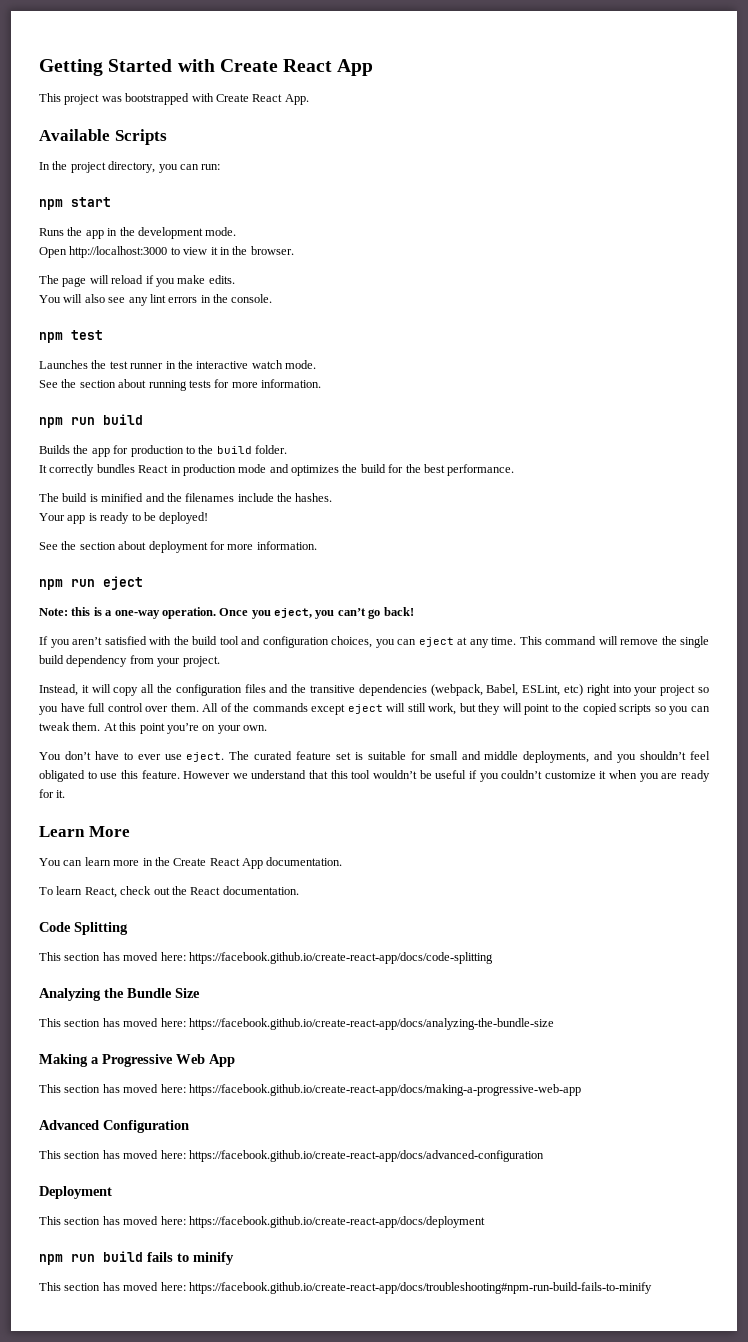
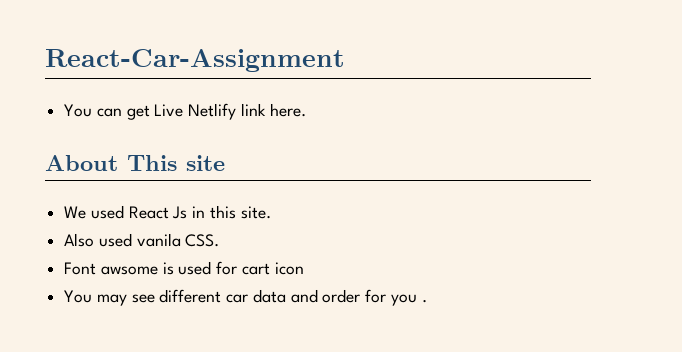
- Getting Started with Create React App
- This project was bootstrapped with Create React App.
- Available Scripts
- In the project directory, you can run:
- npm start
- Runs the app in the development mode.
- Open http://localhost:3000 to view it in the browser.
- The page will reload if you make edits.
- You will also see any lint errors in the console.
- npm test
- Launches the test runner in the interactive watch mode.
- See the section about running tests for more information.
- npm run build
- Builds the app for production to the build folder.
- It correctly bundles React in production mode and optimizes the build for the best performance.
- The build is minified and the filenames include the hashes.
- Your app is ready to be deployed!
- See the section about deployment for more information.
- npm run eject
- Note: this is a one-way operation. Once you eject, you can’t go back!
- If you aren’t satisfied with the build tool and configuration choices, you can eject at any time. This command will remove the single build dependency from your project.
- Instead, it will copy all the configuration files and the transitive dependencies (webpack, Babel, ESLint, etc) right into your project so you have full control over them. All of the commands except eject will still work, but they will point to the copied scripts so you can tweak them. At this point you’re on your own.
- You don’t have to ever use eject. The curated feature set is suitable for small and middle deployments, and you shouldn’t feel obligated to use this feature. However we understand that this tool wouldn’t be useful if you couldn’t customize it when you are ready for it.
- Learn More
- You can learn more in the Create React App documentation.
- To learn React, check out the React documentation.
- Code Splitting
- This section has moved here: https://facebook.github.io/create-react-app/docs/code-splitting
- Analyzing the Bundle Size
- This section has moved here: https://facebook.github.io/create-react-app/docs/analyzing-the-bundle-size
- Making a Progressive Web App
- This section has moved here: https://facebook.github.io/create-react-app/docs/making-a-progressive-web-app
- Advanced Configuration
- This section has moved here: https://facebook.github.io/create-react-app/docs/advanced-configuration
- Deployment
- This section has moved here: https://facebook.github.io/create-react-app/docs/deployment
- npm run build fails to minify
- This section has moved here: https://facebook.github.io/create-react-app/docs/troubleshooting#npm-run-build-fails-to-minify
+ React-Car-Assignment
+ You can get Live Netlify link here.
+ About This site
+ We used React Js in this site.
+ Also used vanila CSS.
+ Font awsome is used for cart icon
+ You may see different car data and order for you .

